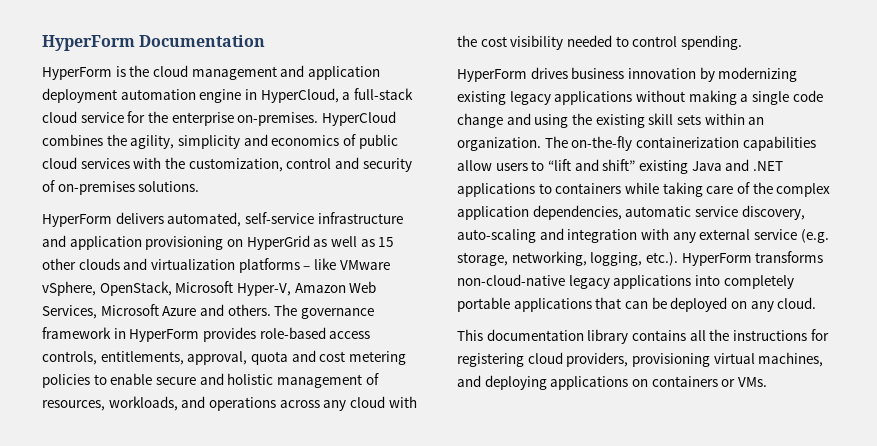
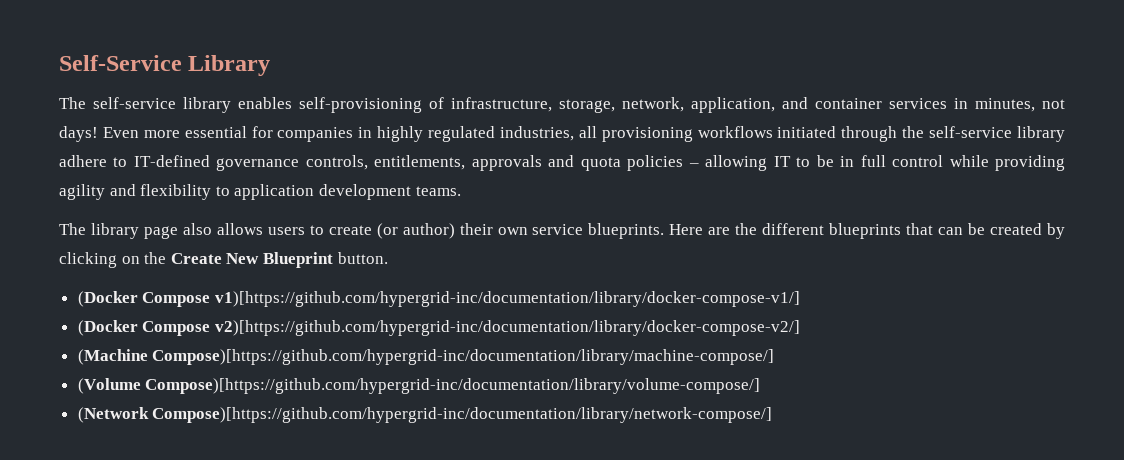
- HyperForm Documentation
- HyperForm is the cloud management and application deployment automation engine in HyperCloud, a full-stack cloud service for the enterprise on-premises. HyperCloud combines the agility, simplicity and economics of public cloud services with the customization, control and security of on-premises solutions.
- HyperForm delivers automated, self-service infrastructure and application provisioning on HyperGrid as well as 15 other clouds and virtualization platforms – like VMware vSphere, OpenStack, Microsoft Hyper-V, Amazon Web Services, Microsoft Azure and others. The governance framework in HyperForm provides role-based access controls, entitlements, approval, quota and cost metering policies to enable secure and holistic management of resources, workloads, and operations across any cloud with the cost visibility needed to control spending.
- HyperForm drives business innovation by modernizing existing legacy applications without making a single code change and using the existing skill sets within an organization. The on-the-fly containerization capabilities allow users to “lift and shift” existing Java and .NET applications to containers while taking care of the complex application dependencies, automatic service discovery, auto-scaling and integration with any external service (e.g. storage, networking, logging, etc.). HyperForm transforms non-cloud-native legacy applications into completely portable applications that can be deployed on any cloud.
- This documentation library contains all the instructions for registering cloud providers, provisioning virtual machines, and deploying applications on containers or VMs.
+ Self-Service Library
+ The self-service library enables self-provisioning of infrastructure, storage, network, application, and container services in minutes, not days! Even more essential for companies in highly regulated industries, all provisioning workflows initiated through the self-service library adhere to IT-defined governance controls, entitlements, approvals and quota policies – allowing IT to be in full control while providing agility and flexibility to application development teams.
+ The library page also allows users to create (or author) their own service blueprints. Here are the different blueprints that can be created by clicking on the Create New Blueprint button.
+ (Docker Compose v1)[https://github.com/hypergrid-inc/documentation/library/docker-compose-v1/]
+ (Docker Compose v2)[https://github.com/hypergrid-inc/documentation/library/docker-compose-v2/]
+ (Machine Compose)[https://github.com/hypergrid-inc/documentation/library/machine-compose/]
+ (Volume Compose)[https://github.com/hypergrid-inc/documentation/library/volume-compose/]
+ (Network Compose)[https://github.com/hypergrid-inc/documentation/library/network-compose/]

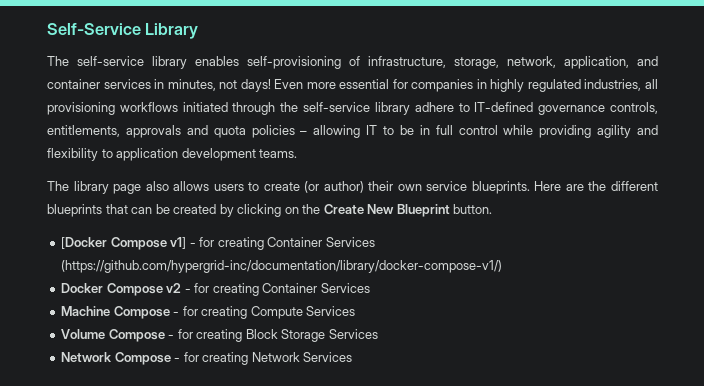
- (Docker Compose v1)[https://github.com/hypergrid-inc/documentation/library/docker-compose-v1/]
- (Docker Compose v2)[https://github.com/hypergrid-inc/documentation/library/docker-compose-v2/]
- (Machine Compose)[https://github.com/hypergrid-inc/documentation/library/machine-compose/]
- (Volume Compose)[https://github.com/hypergrid-inc/documentation/library/volume-compose/]
- (Network Compose)[https://github.com/hypergrid-inc/documentation/library/network-compose/]
+ [Docker Compose v1] - for creating Container Services (https://github.com/hypergrid-inc/documentation/library/docker-compose-v1/)
+ Docker Compose v2 - for creating Container Services
+ Machine Compose - for creating Compute Services
+ Volume Compose - for creating Block Storage Services
+ Network Compose - for creating Network Services

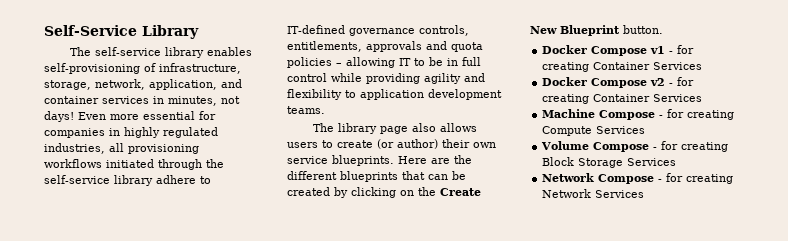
- [Docker Compose v1] - for creating Container Services (https://github.com/hypergrid-inc/documentation/library/docker-compose-v1/)
+ Docker Compose v1 - for creating Container Services

